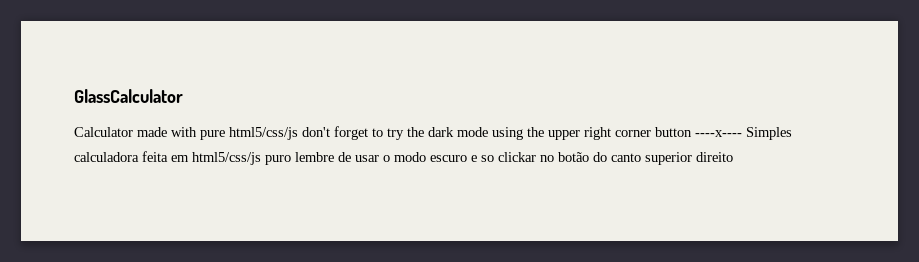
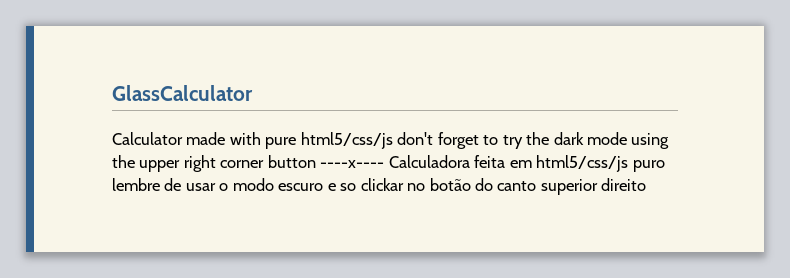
- Calculator made with pure html5/css/js don't forget to try the dark mode using the upper right corner button ----x---- Simples calculadora feita em html5/css/js puro lembre de usar o modo escuro e so clickar no botão do canto superior direito
+ Calculator made with pure html5/css/js don't forget to try the dark mode using the upper right corner button ----x---- Calculadora feita em html5/css/js puro lembre de usar o modo escuro e so clickar no botão do canto superior direito

